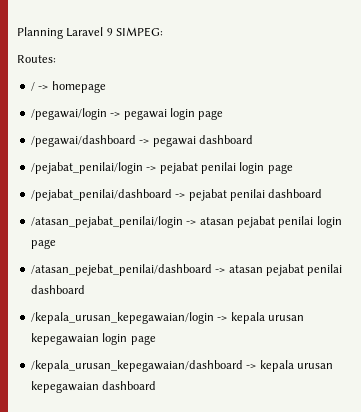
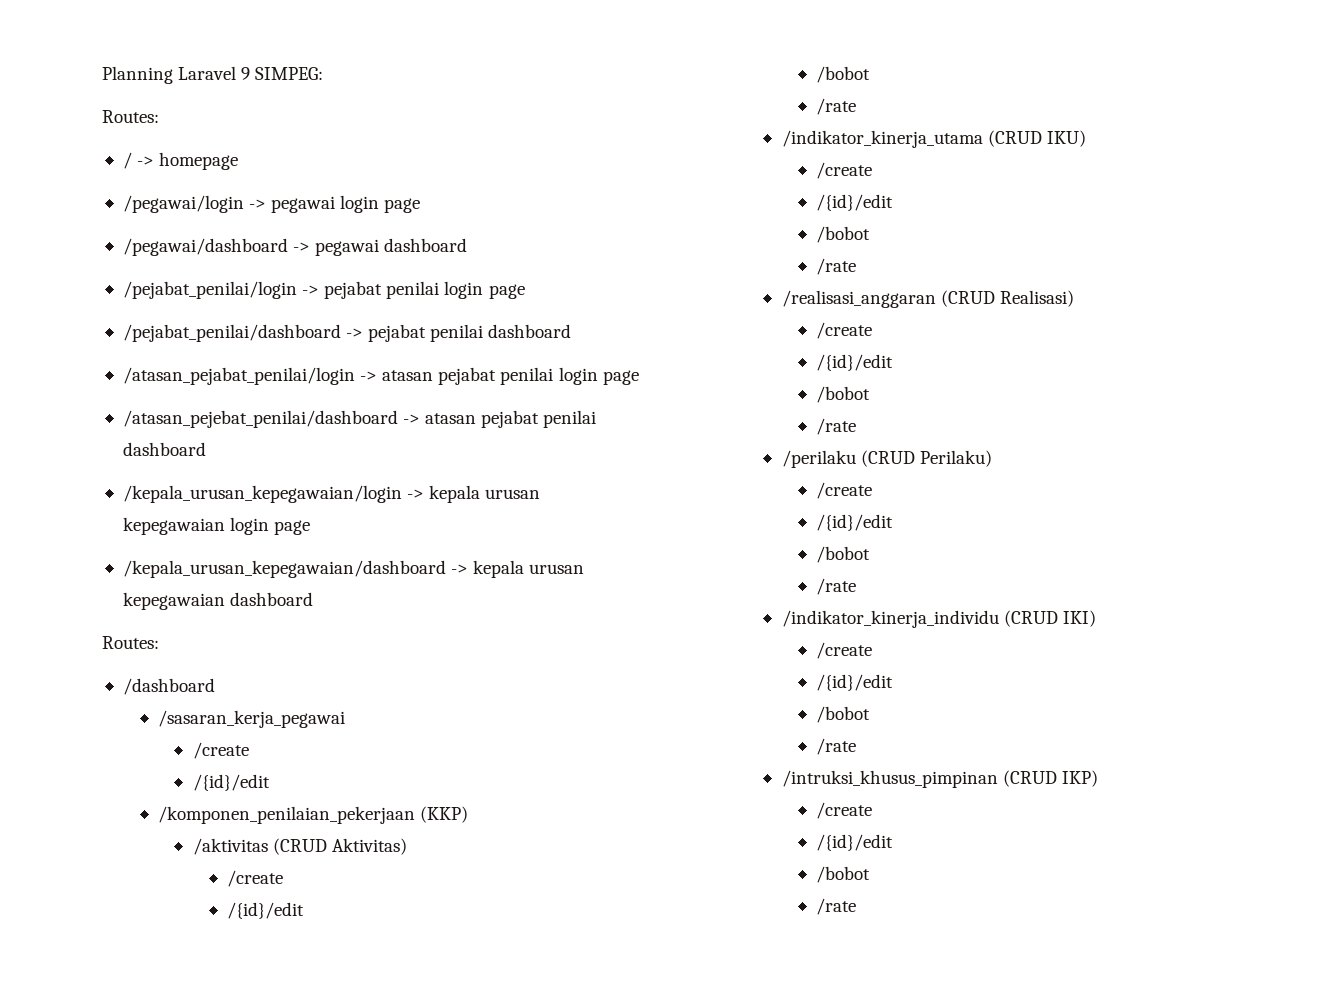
  /kepala_urusan_kepegawaian/dashboard -> kepala urusan kepegawaian dashboard
+ Routes:
+ /dashboard
+ /sasaran_kerja_pegawai
+ /create
+ /{id}/edit
+ /komponen_penilaian_pekerjaan (KKP)
+ /aktivitas (CRUD Aktivitas)
+ /create
+ /{id}/edit
+ /bobot
+ /rate
+ /indikator_kinerja_utama (CRUD IKU)
+ /create
+ /{id}/edit
+ /bobot
+ /rate
+ /realisasi_anggaran (CRUD Realisasi)
+ /create
+ /{id}/edit
+ /bobot
+ /rate
+ /perilaku (CRUD Perilaku)
+ /create
+ /{id}/edit
+ /bobot
+ /rate
+ /indikator_kinerja_individu (CRUD IKI)
+ /create
+ /{id}/edit
+ /bobot
+ /rate
+ /intruksi_khusus_pimpinan (CRUD IKP)
+ /create
+ /{id}/edit
+ /bobot
+ /rate

